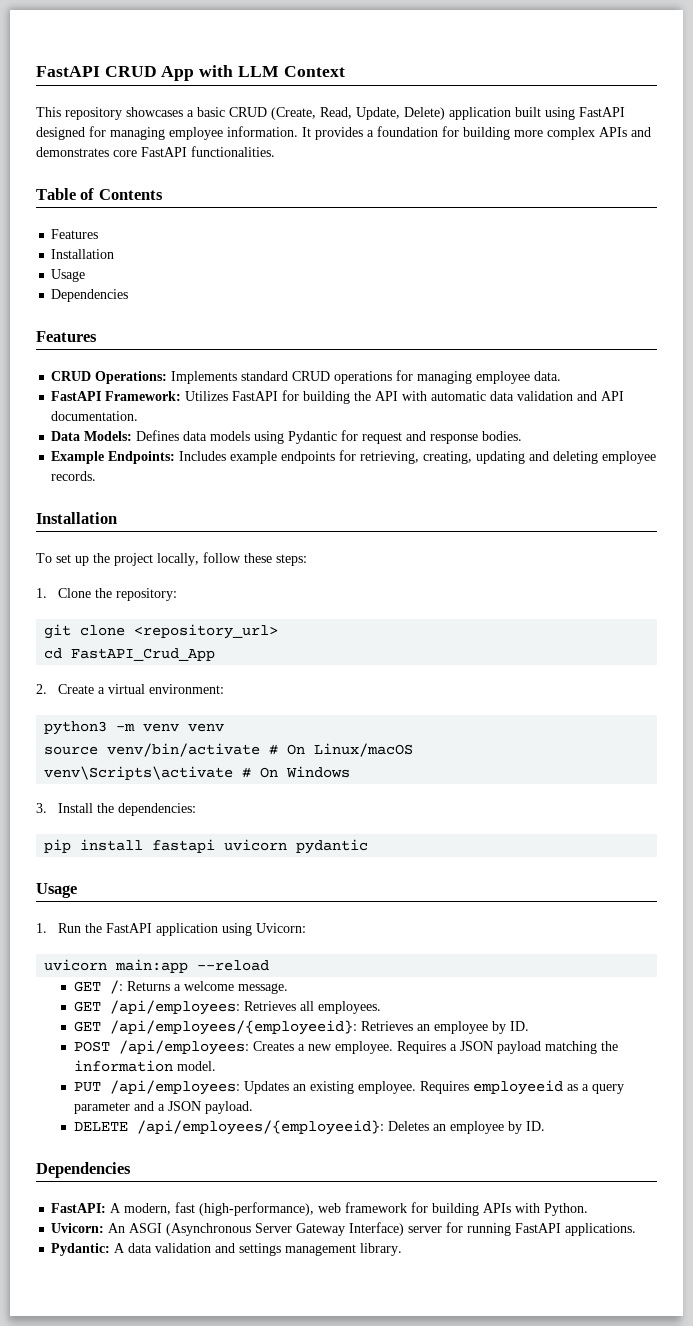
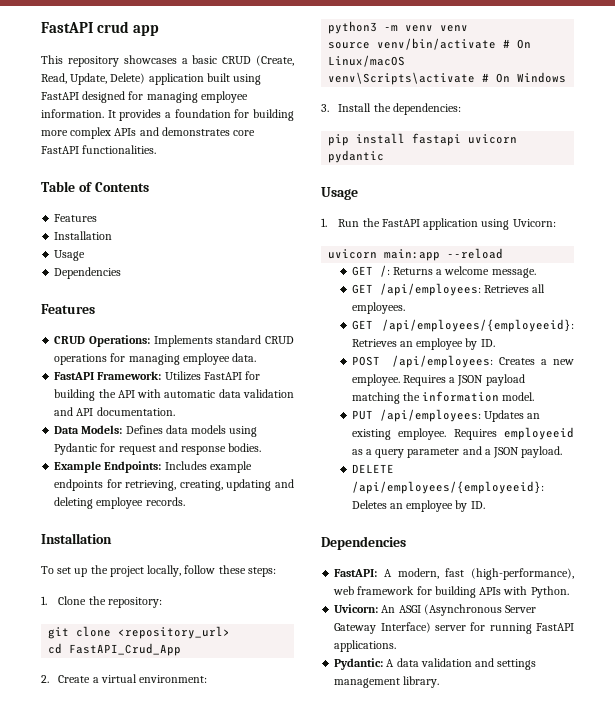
- FastAPI CRUD App with LLM Context
+ FastAPI crud app

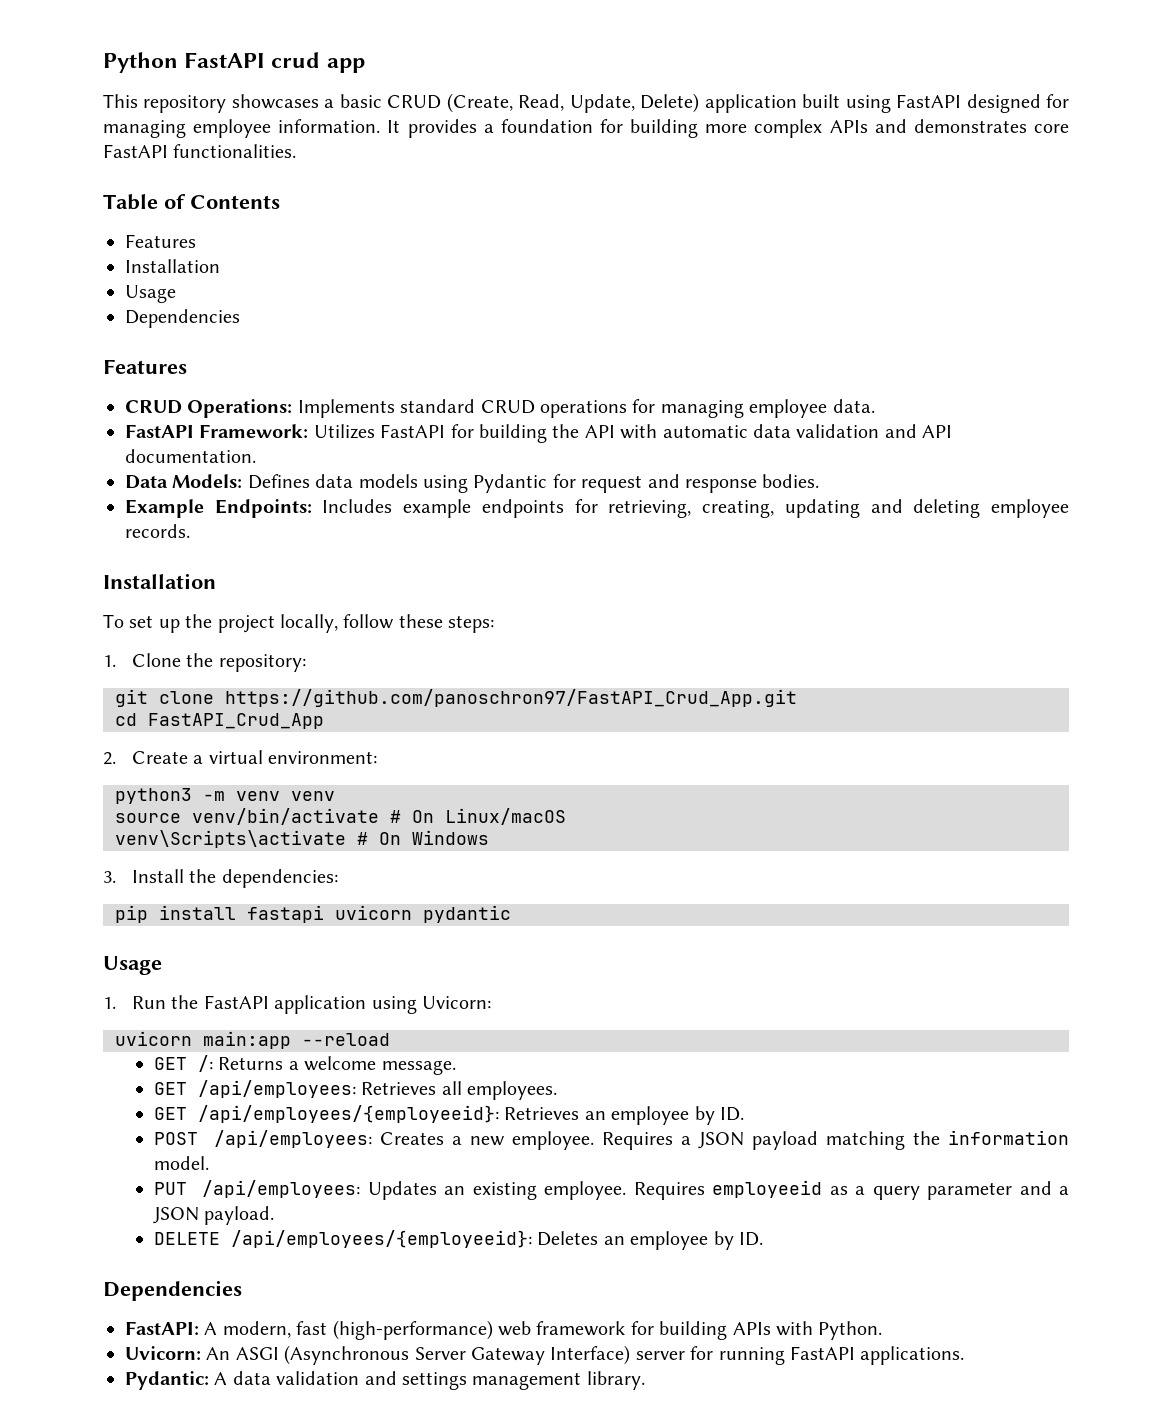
- FastAPI crud app
+ Python FastAPI crud app
- git clone <repository_url>
+ git clone https://github.com/panoschron97/FastAPI_Crud_App.git
- FastAPI: A modern, fast (high-performance), web framework for building APIs with Python.
+ FastAPI: A modern, fast (high-performance) web framework for building APIs with Python.

